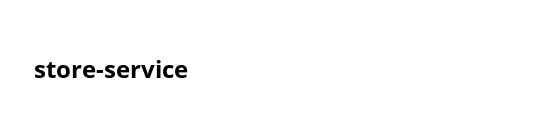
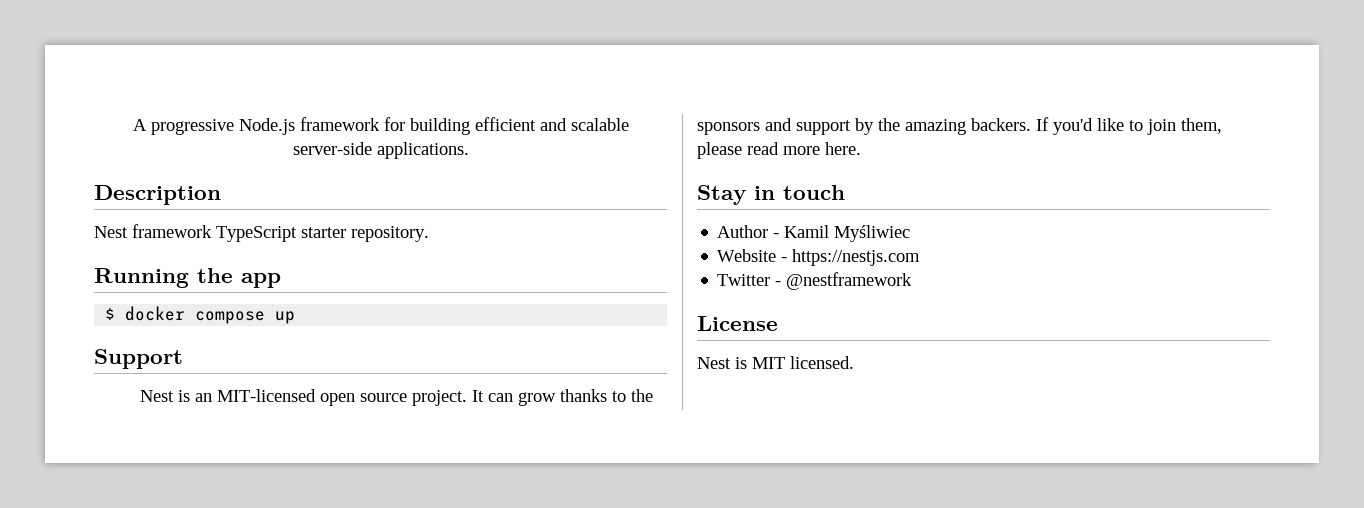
- store-service
+ A progressive Node.js framework for building efficient and scalable server-side applications.
+ Description
+ Nest framework TypeScript starter repository.
+ Running the app
+ $ docker compose up
+ Support
+ Nest is an MIT-licensed open source project. It can grow thanks to the sponsors and support by the amazing backers. If you'd like to join them, please read more here.
+ Stay in touch
+ Author - Kamil Myśliwiec
+ Website - https://nestjs.com
+ Twitter - @nestframework
+ License
+ Nest is MIT licensed.

